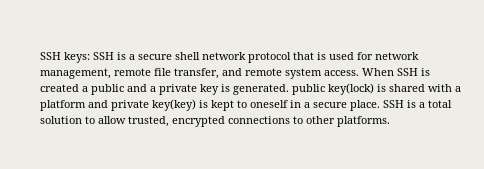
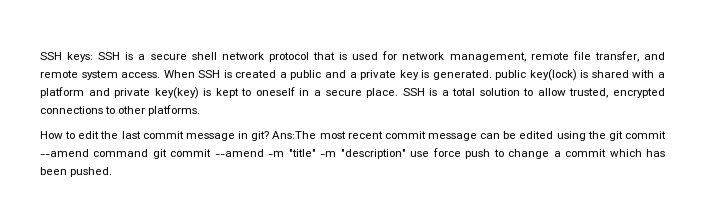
+ How to edit the last commit message in git? Ans:The most recent commit message can be edited using the git commit --amend command git commit --amend -m "title" -m "description" use force push to change a commit which has been pushed.

